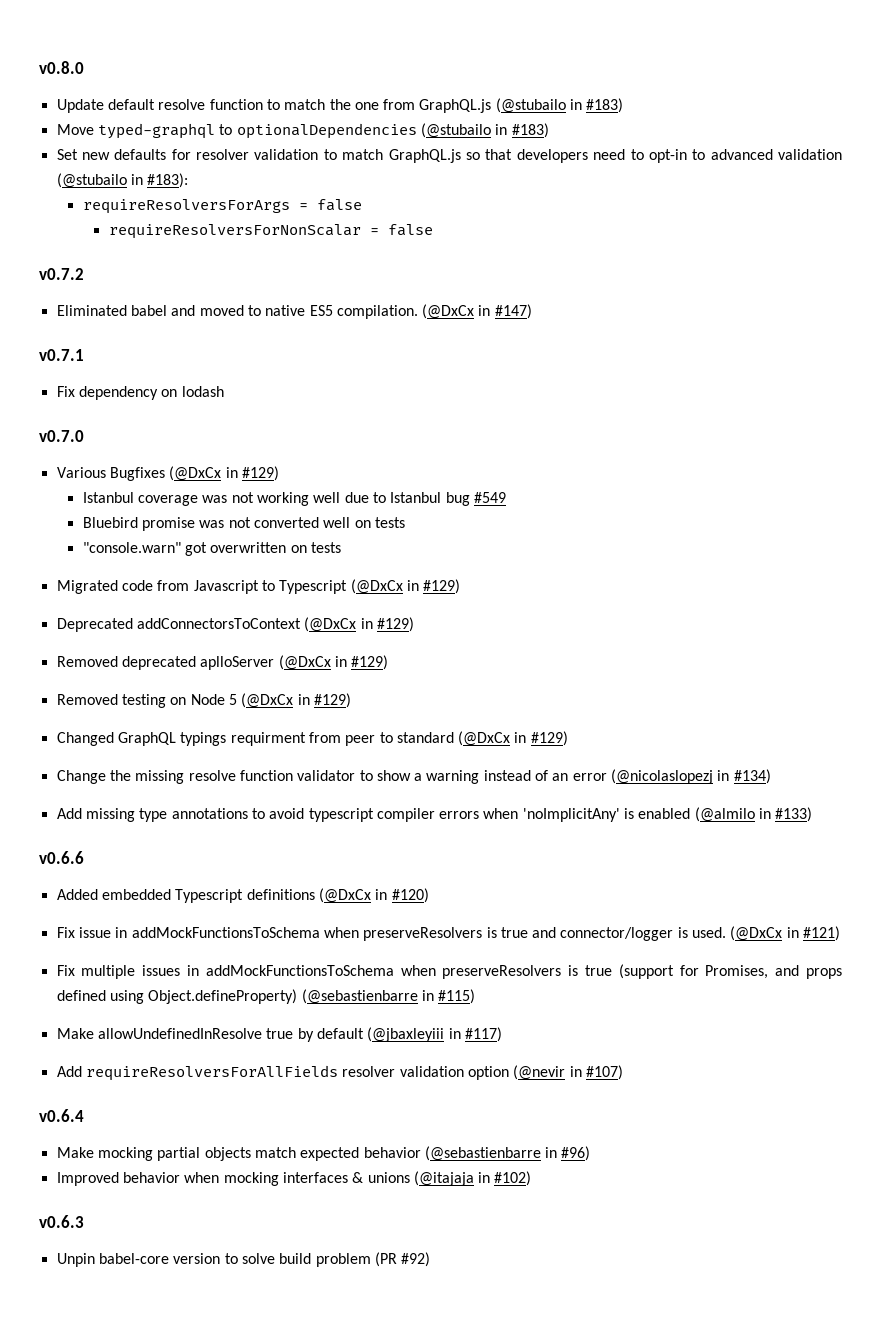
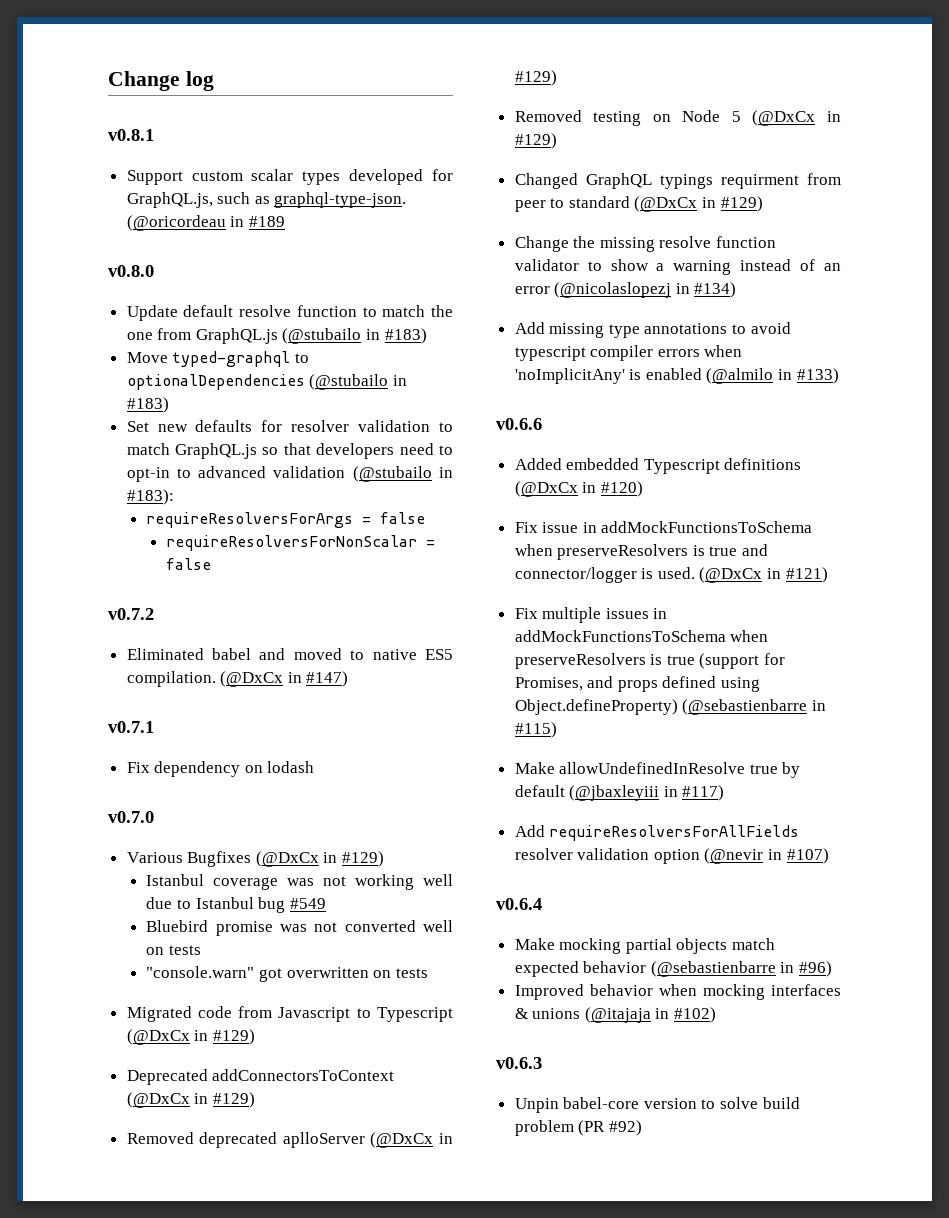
+ Change log
+ v0.8.1
+ Support custom scalar types developed for GraphQL.js, such as graphql-type-json. (@oricordeau in #189

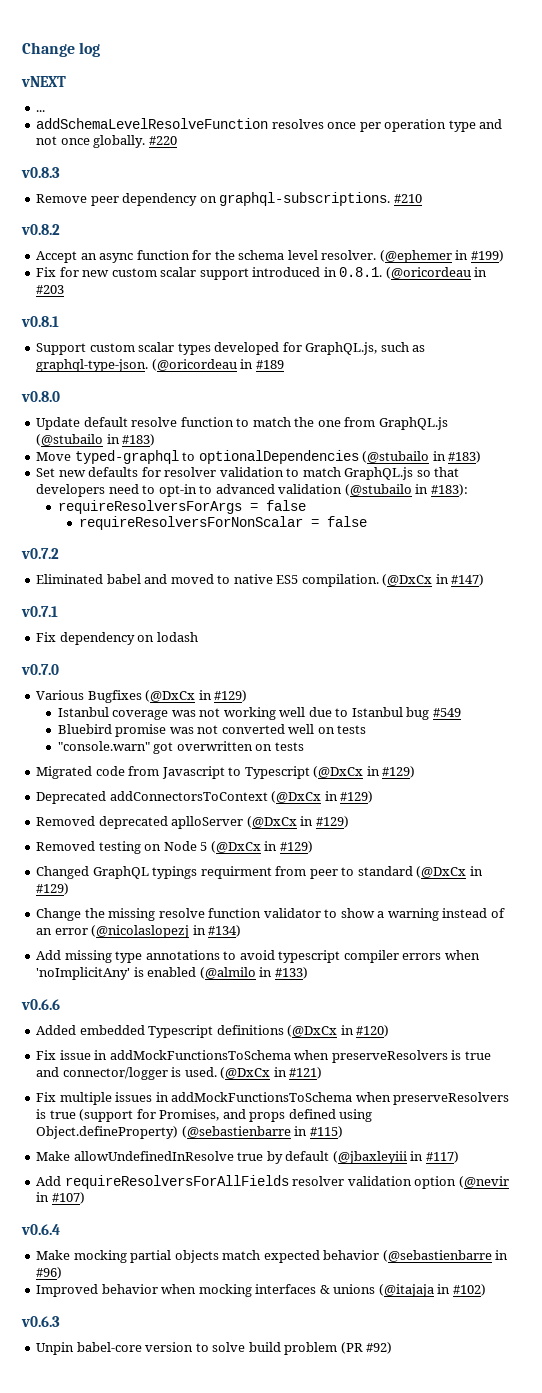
+ vNEXT
+ ...
+ addSchemaLevelResolveFunction resolves once per operation type and not once globally. #220
+ v0.8.3
+ Remove peer dependency on graphql-subscriptions. #210
+ v0.8.2
+ Accept an async function for the schema level resolver. (@ephemer in #199)
+ Fix for new custom scalar support introduced in 0.8.1. (@oricordeau in #203

